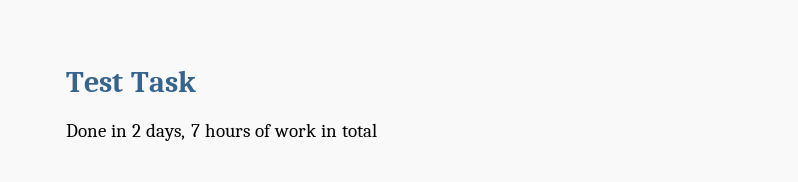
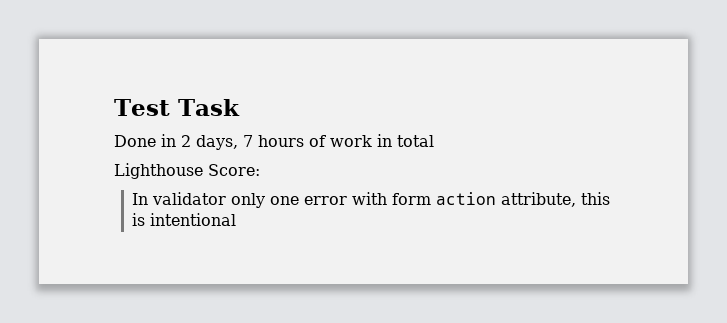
+ Lighthouse Score:
+ In validator only one error with form action attribute, this is intentional

